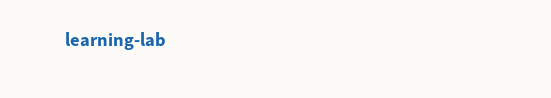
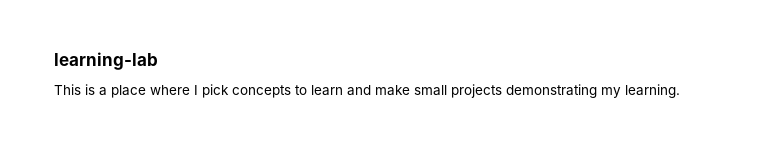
+ This is a place where I pick concepts to learn and make small projects demonstrating my learning.

